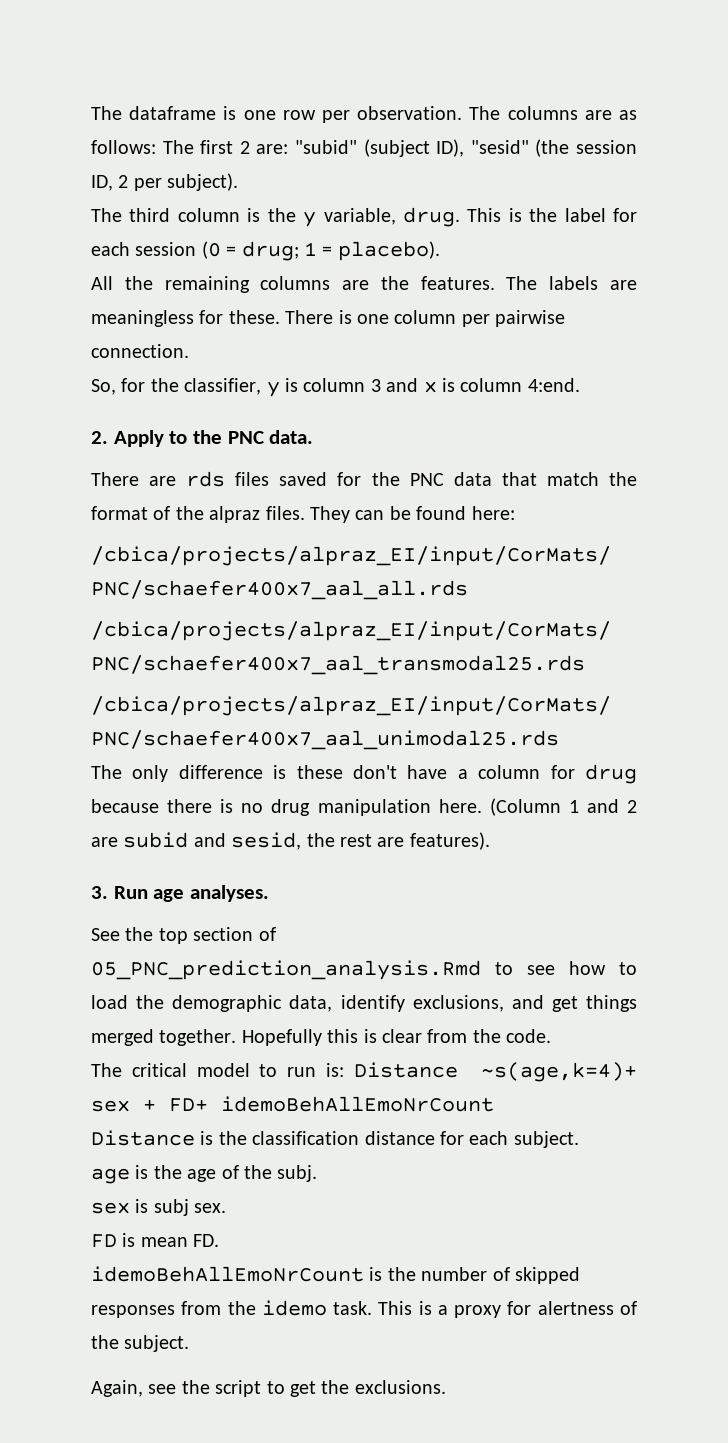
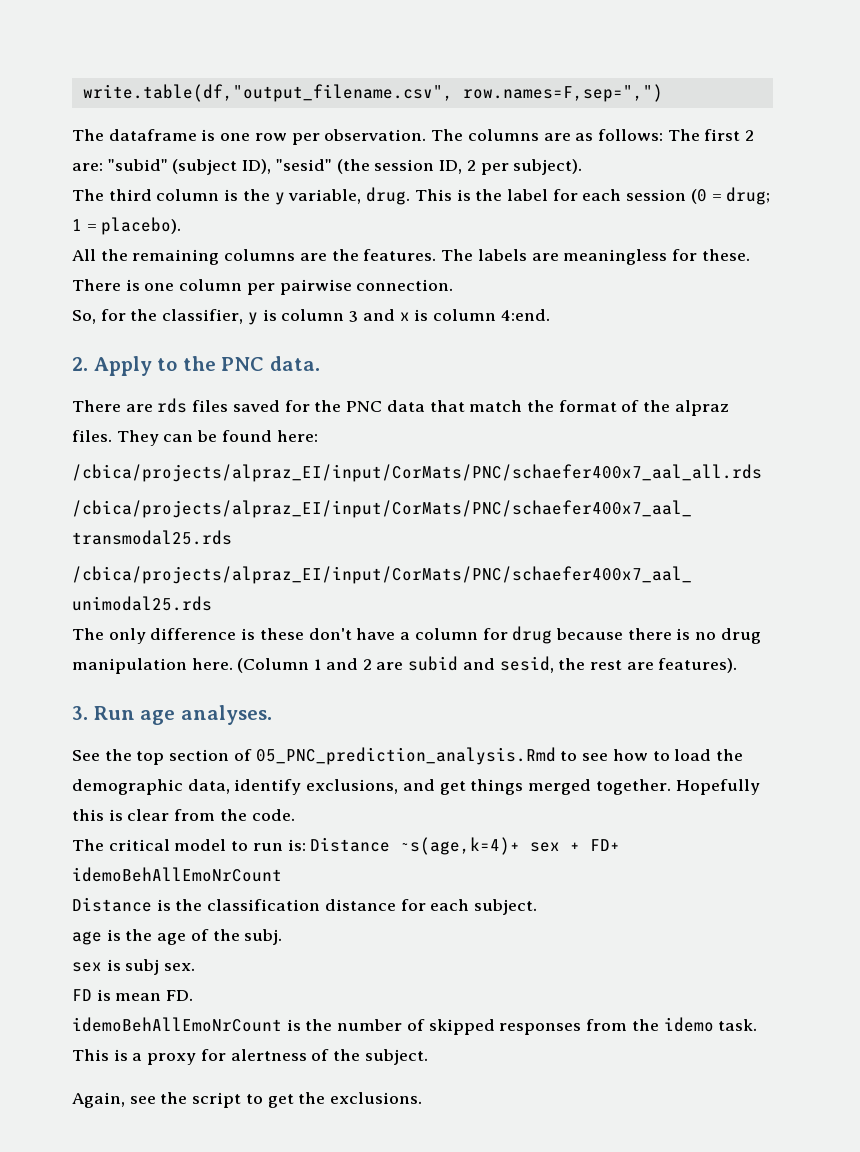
+ write.table(df,"output_filename.csv", row.names=F,sep=",")

